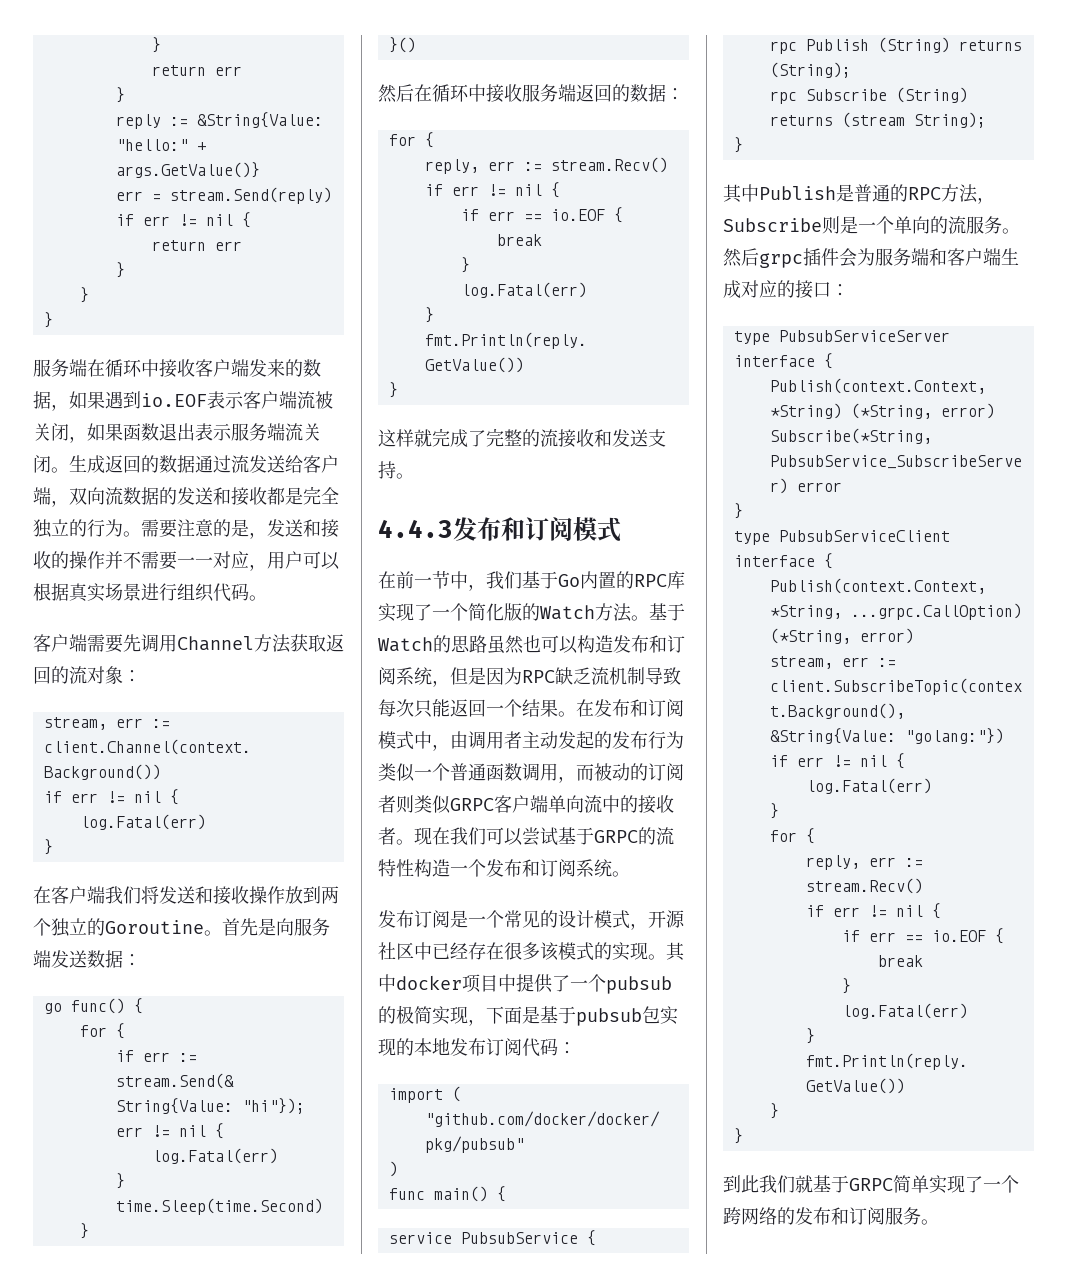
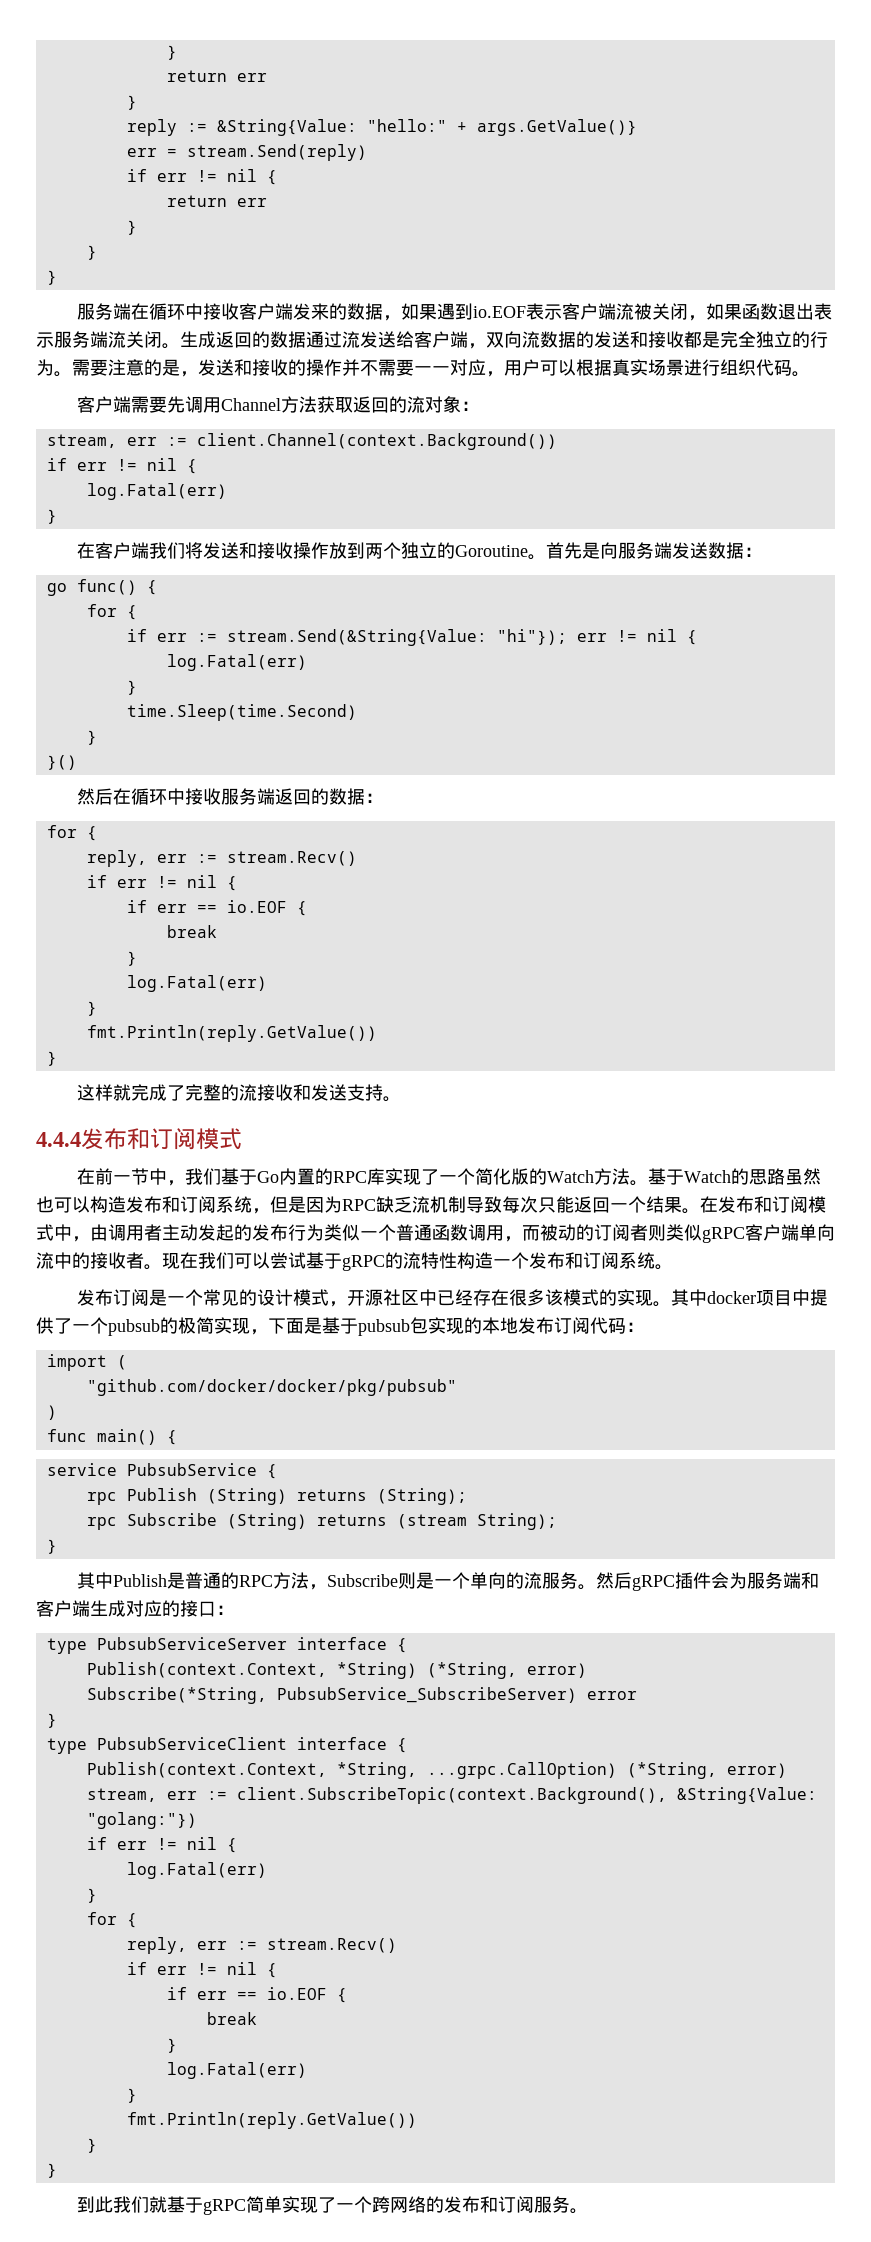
- 4.4.3发布和订阅模式
+ 4.4.4发布和订阅模式
- 在发布和订阅模式中，由调用者主动发起的发布行为类似一个普通函数调用，而被动的订阅者则类似GRPC客户端单向流中的接收者。
+ 在发布和订阅模式中，由调用者主动发起的发布行为类似一个普通函数调用，而被动的订阅者则类似gRPC客户端单向流中的接收者。
- 现在我们可以尝试基于GRPC的流特性构造一个发布和订阅系统。
+ 现在我们可以尝试基于gRPC的流特性构造一个发布和订阅系统。
- 然后grpc插件会为服务端和客户端生成对应的接口：
+ 然后gRPC插件会为服务端和客户端生成对应的接口：
- 到此我们就基于GRPC简单实现了一个跨网络的发布和订阅服务。
+ 到此我们就基于gRPC简单实现了一个跨网络的发布和订阅服务。

